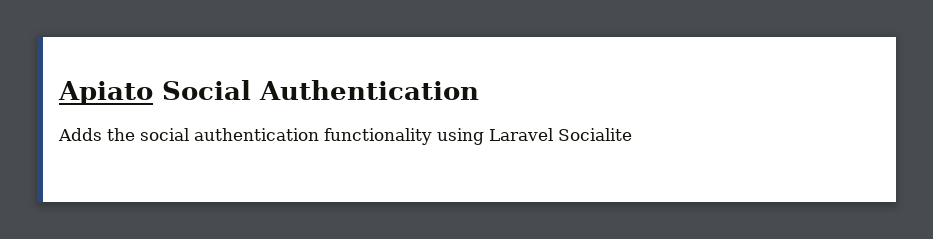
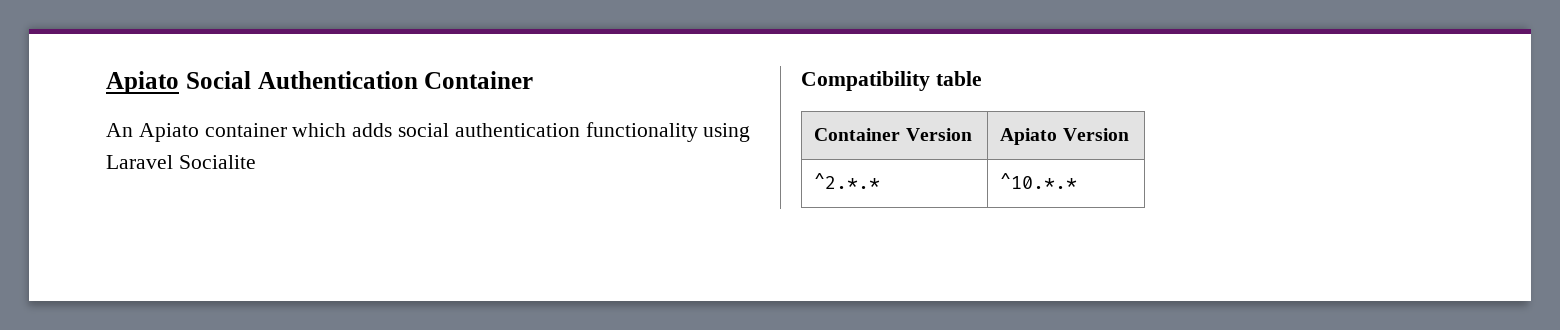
- Apiato Social Authentication
- Adds the social authentication functionality using Laravel Socialite
+ Apiato Social Authentication Container
+ An Apiato container which adds social authentication functionality using Laravel Socialite
+ Compatibility table
+ Container Version | Apiato Version
+ ^2.*.* | ^10.*.*

